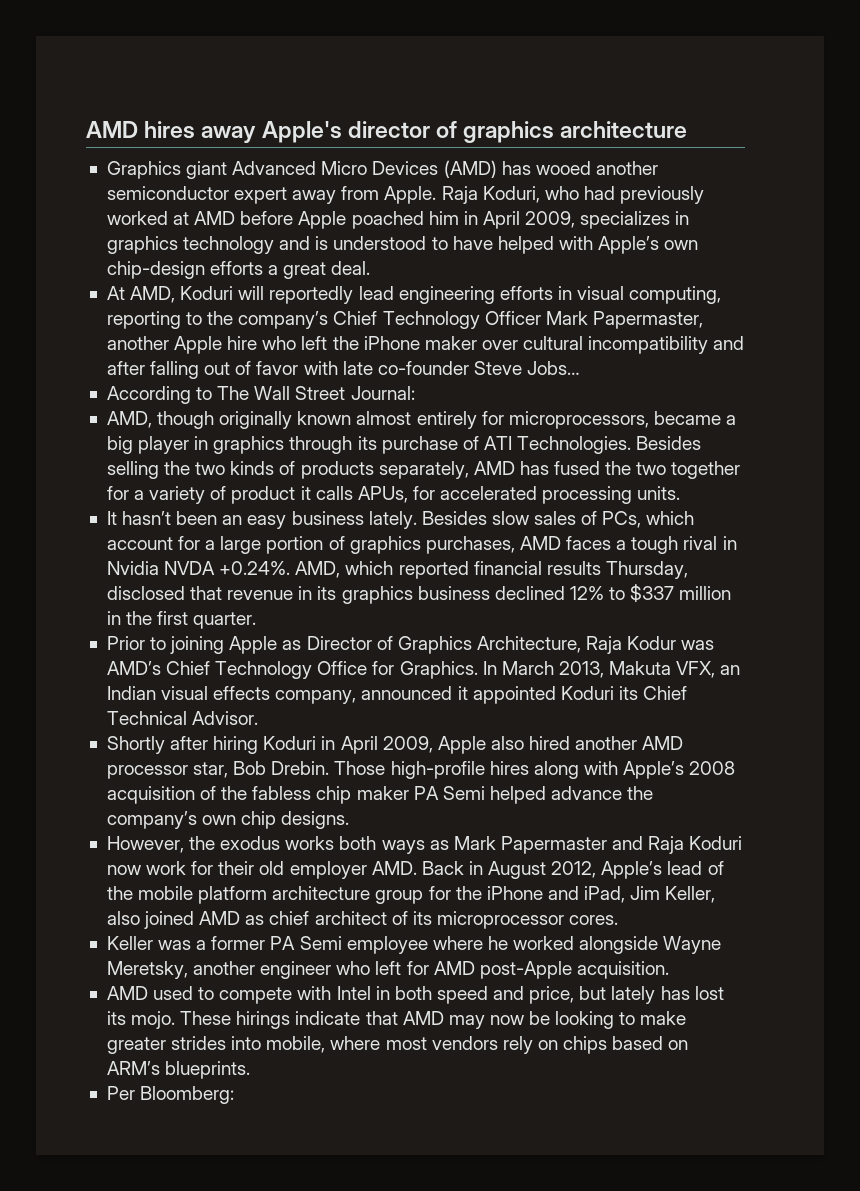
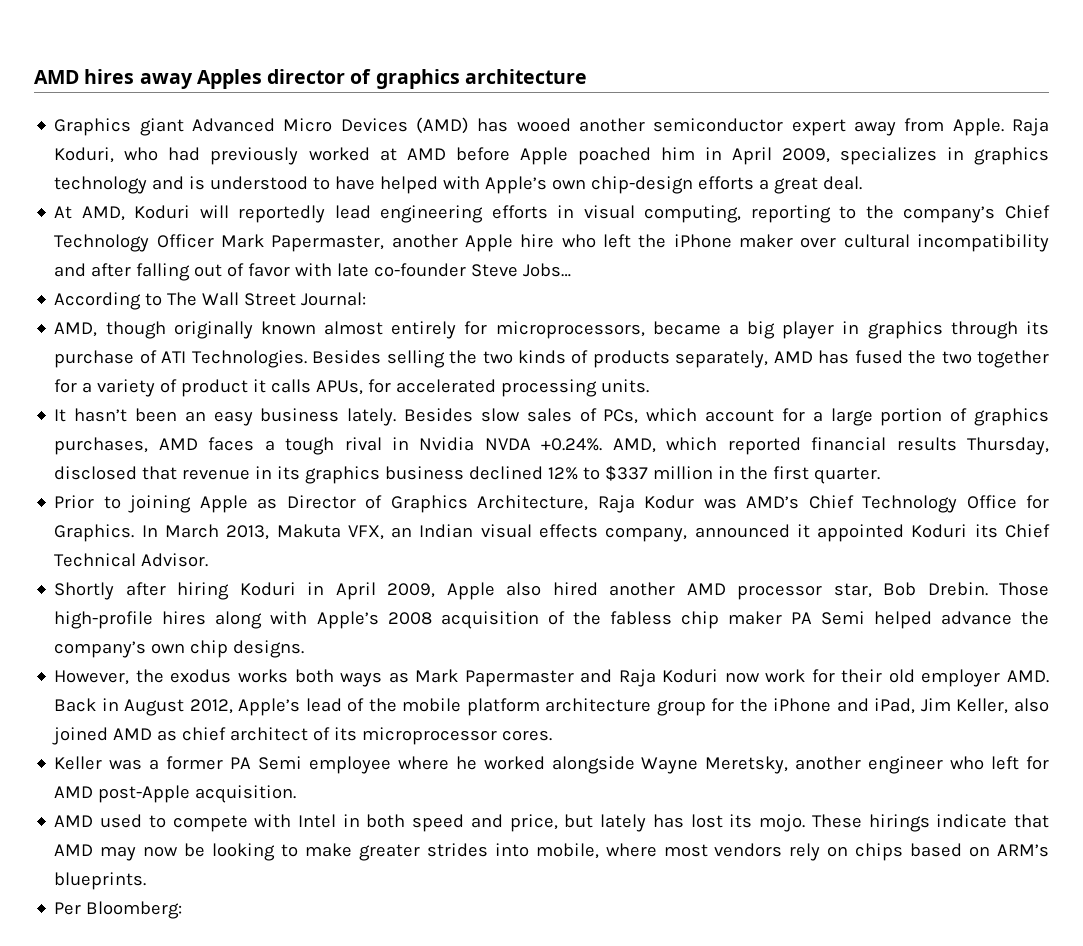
- AMD hires away Apple's director of graphics architecture
+ AMD hires away Apples director of graphics architecture

